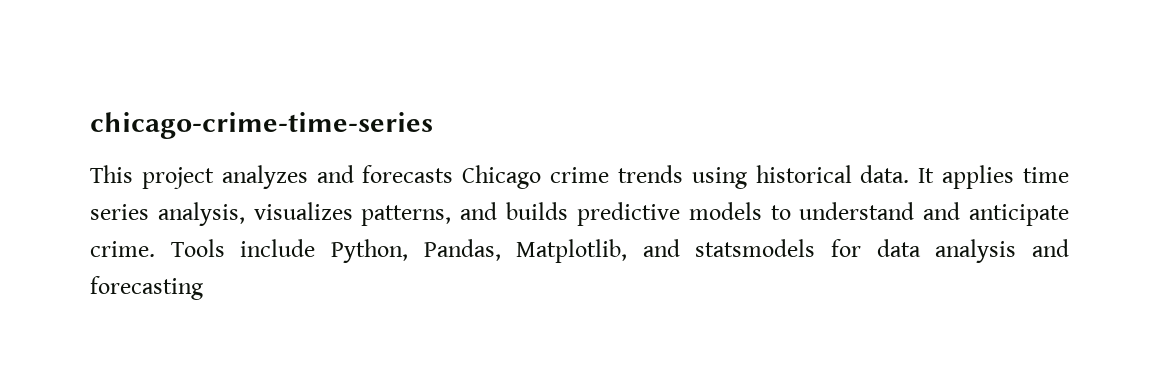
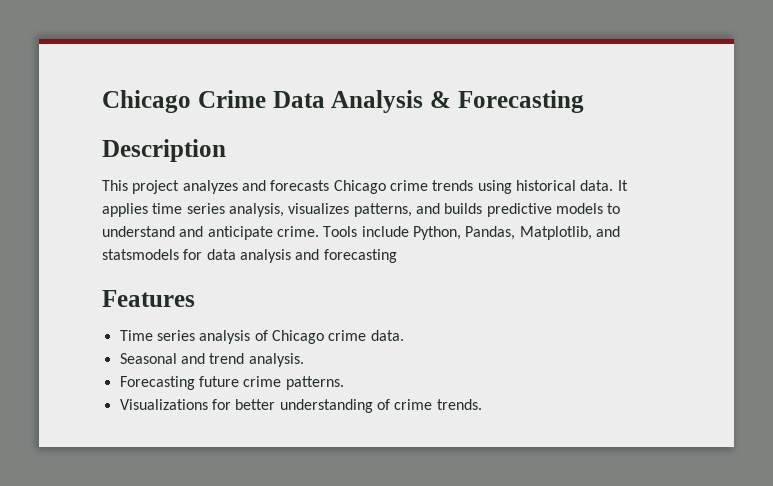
- chicago-crime-time-series
+ Chicago Crime Data Analysis & Forecasting
+ Description
+ Features
+ Time series analysis of Chicago crime data.
+ Seasonal and trend analysis.
+ Forecasting future crime patterns.
+ Visualizations for better understanding of crime trends.

